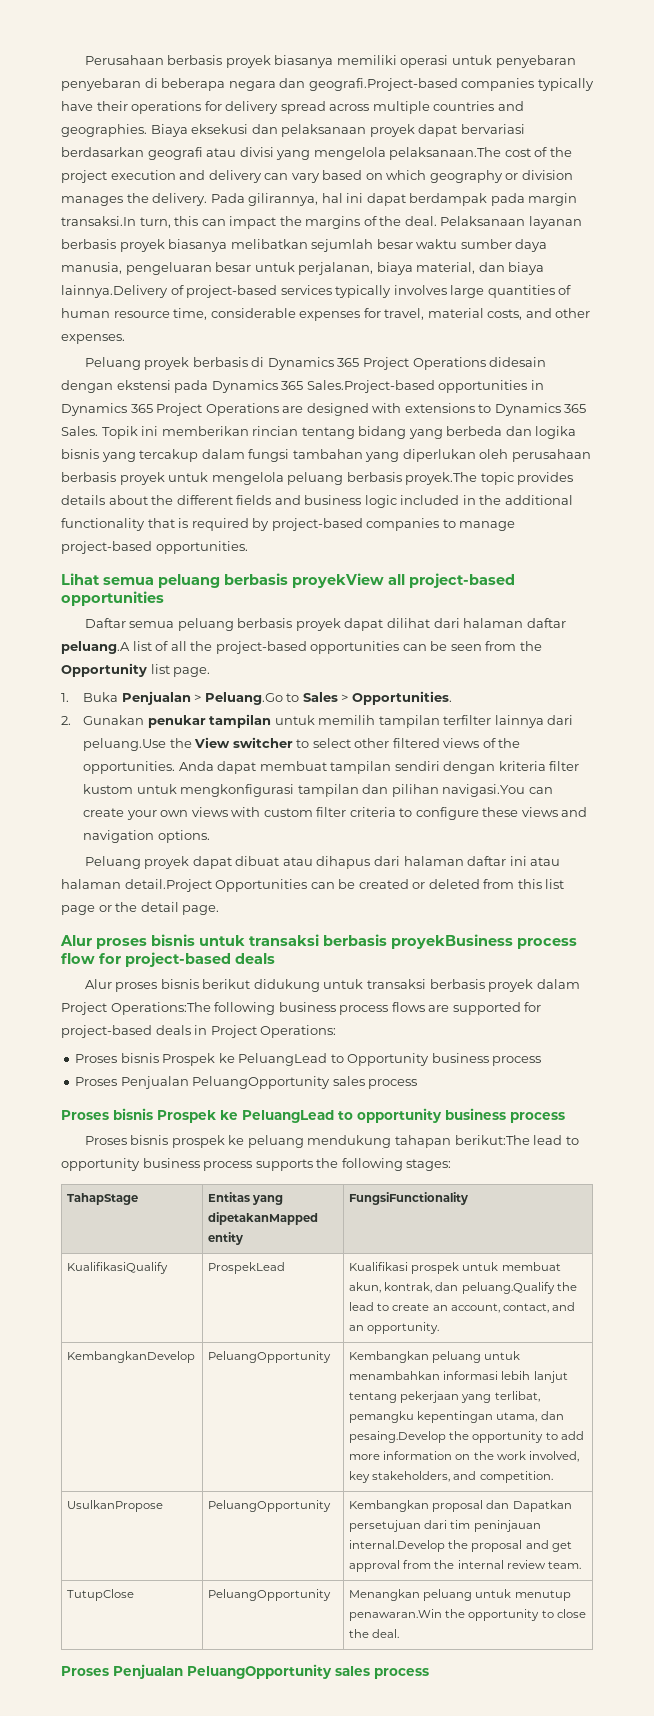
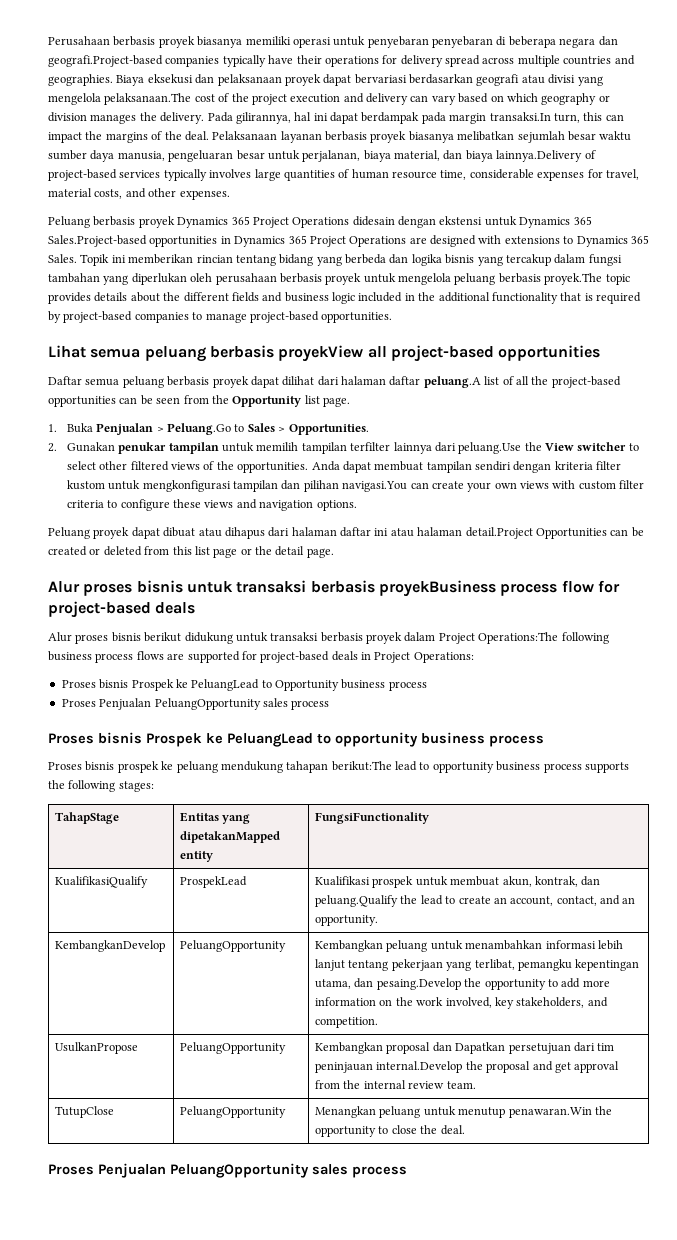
- Peluang proyek berbasis di Dynamics 365 Project Operations didesain dengan ekstensi pada Dynamics 365 Sales.Project-based opportunities in Dynamics 365 Project Operations are designed with extensions to Dynamics 365 Sales.
+ Peluang berbasis proyek Dynamics 365 Project Operations didesain dengan ekstensi untuk Dynamics 365 Sales.Project-based opportunities in Dynamics 365 Project Operations are designed with extensions to Dynamics 365 Sales.

